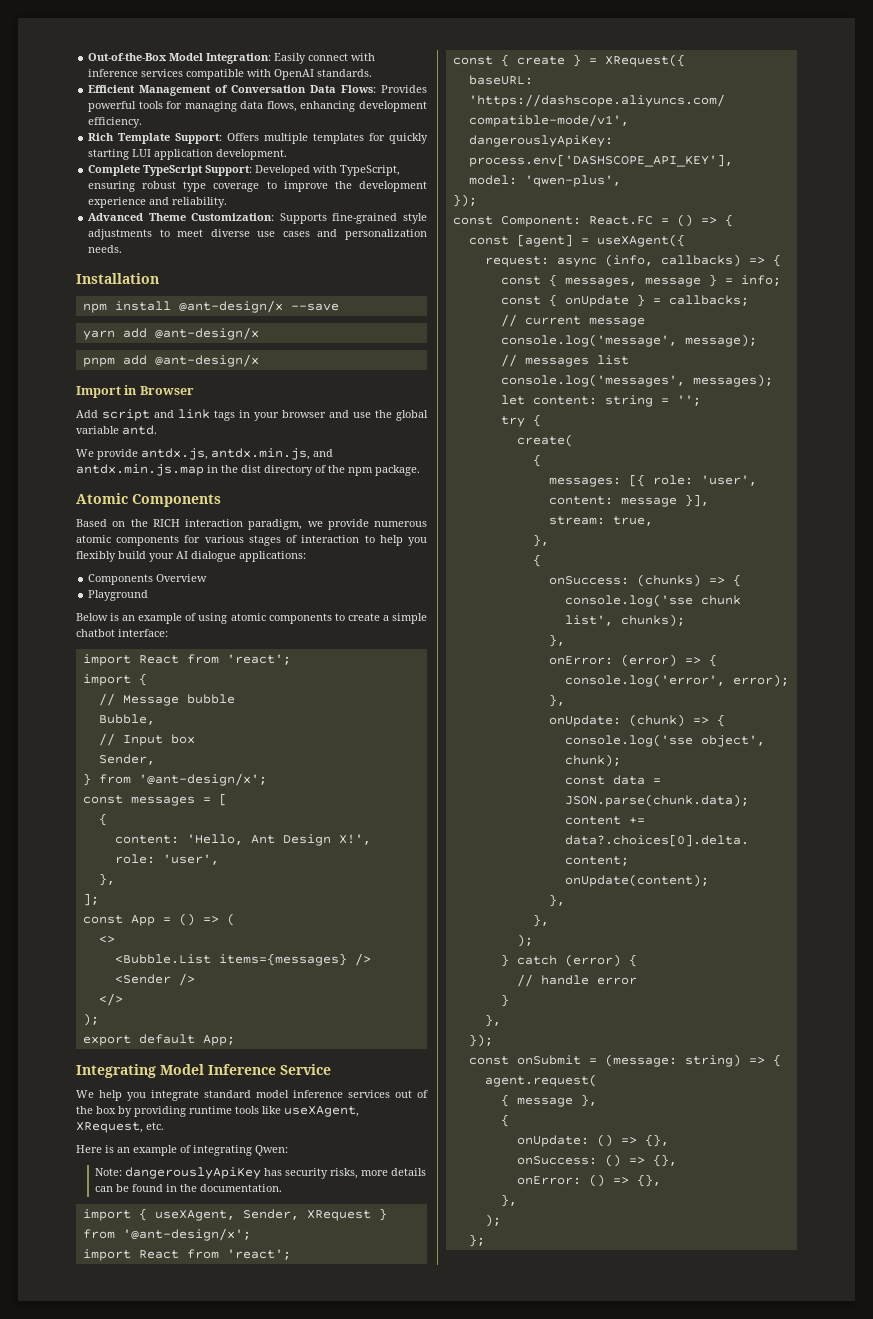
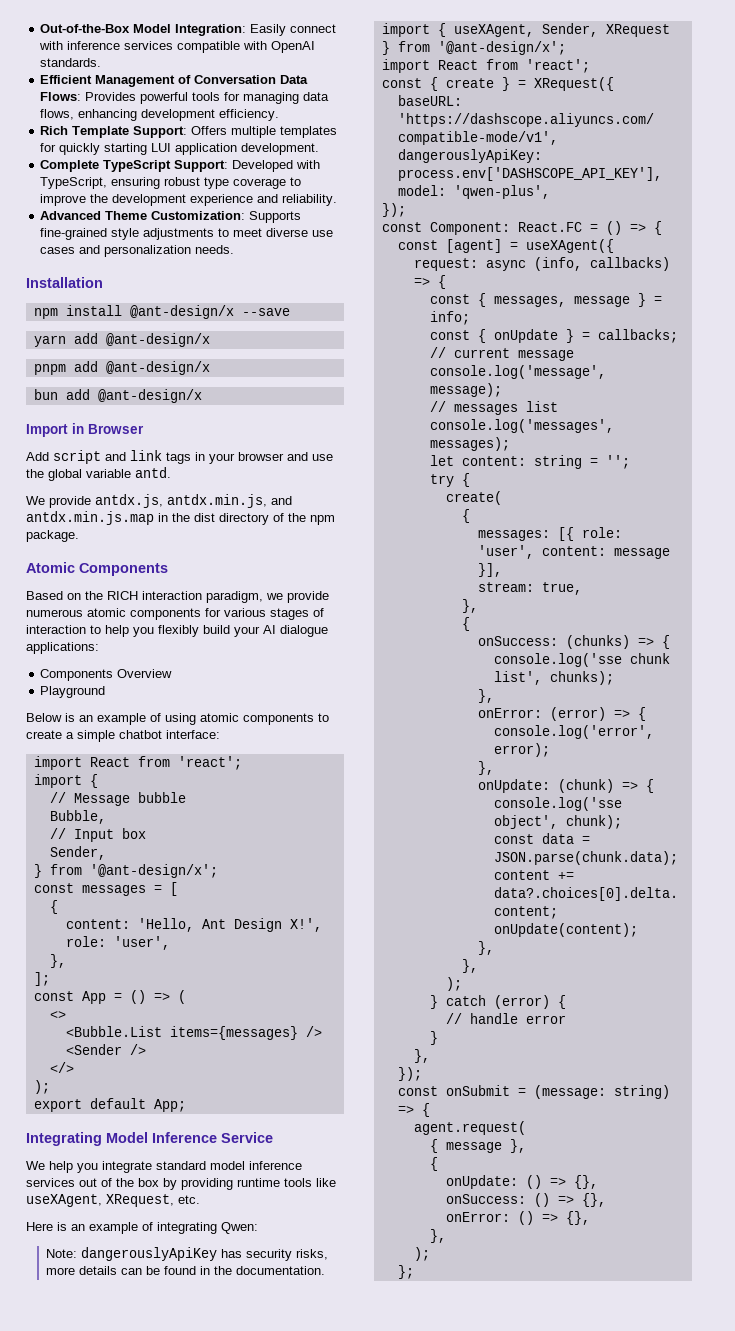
+ bun add @ant-design/x

